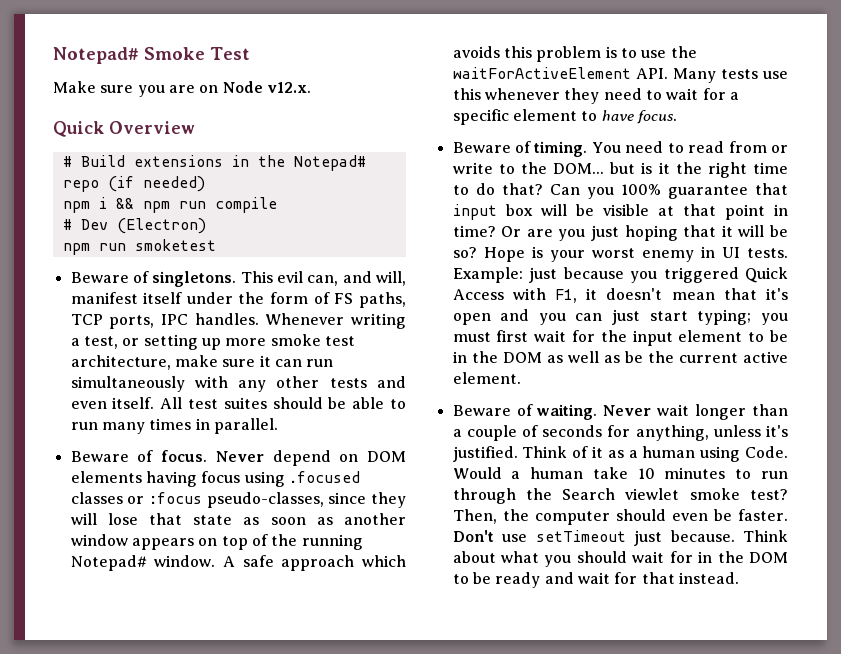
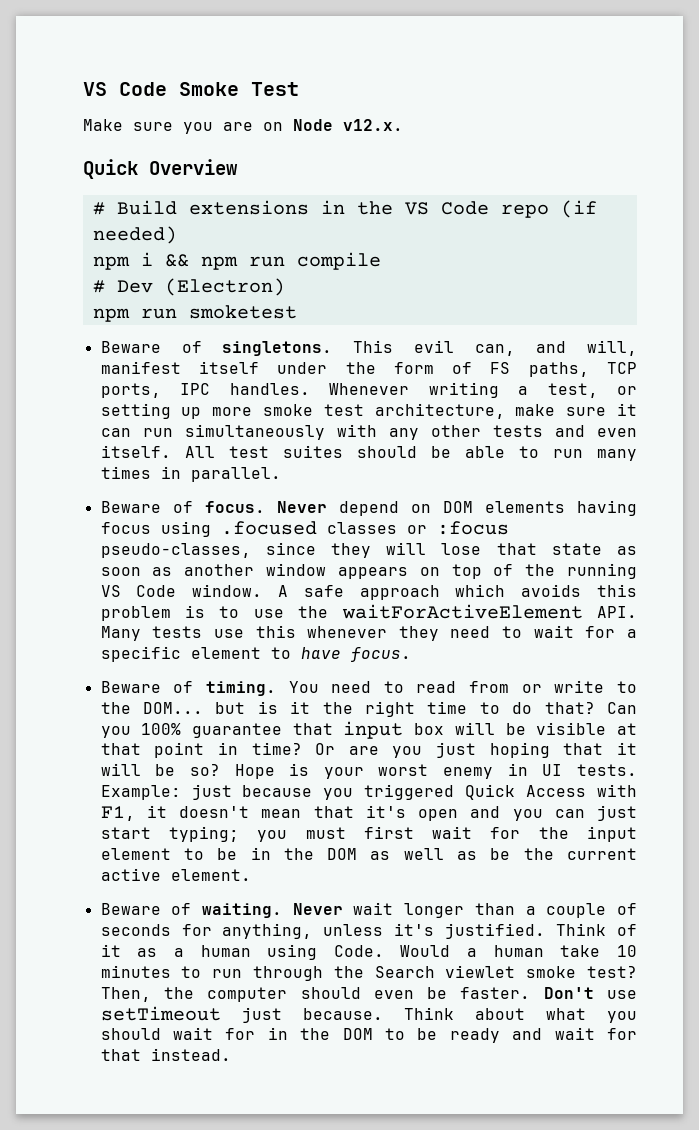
- Notepad# Smoke Test
+ VS Code Smoke Test
- # Build extensions in the Notepad# repo (if needed)
+ # Build extensions in the VS Code repo (if needed)
- Never depend on DOM elements having focus using .focused classes or :focus pseudo-classes, since they will lose that state as soon as another window appears on top of the running Notepad# window.
+ Never depend on DOM elements having focus using .focused classes or :focus pseudo-classes, since they will lose that state as soon as another window appears on top of the running VS Code window.

